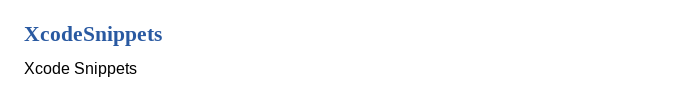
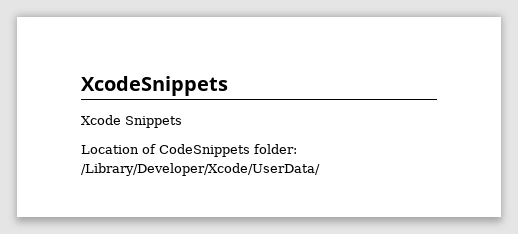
+ Location of CodeSnippets folder: /Library/Developer/Xcode/UserData/

